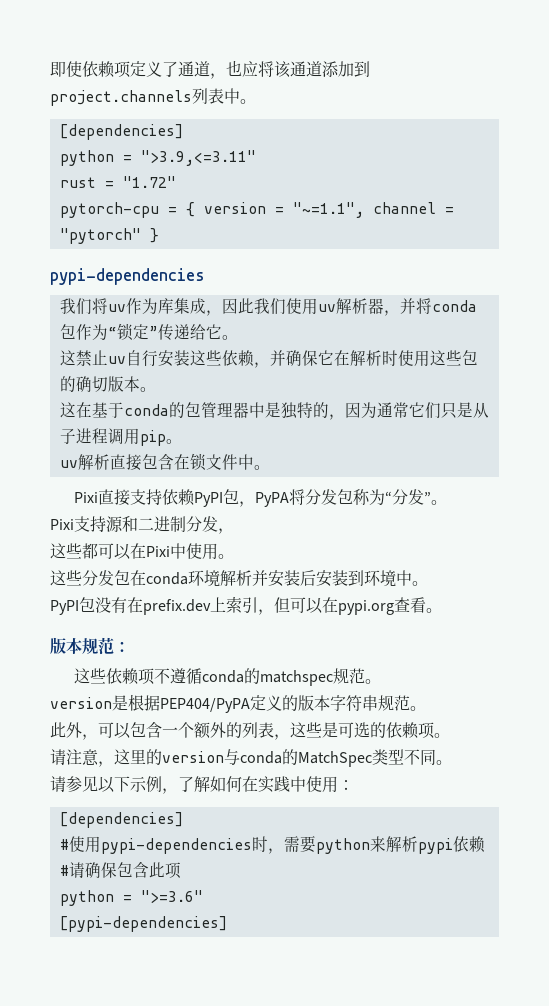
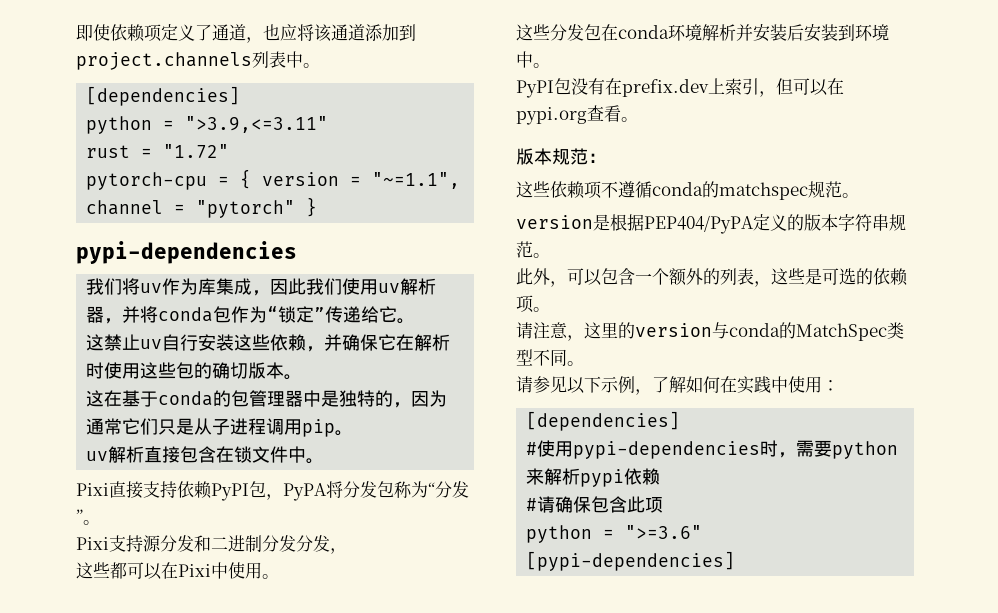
- Pixi支持源和二进制分发，
+ Pixi支持源分发和二进制分发分发，

